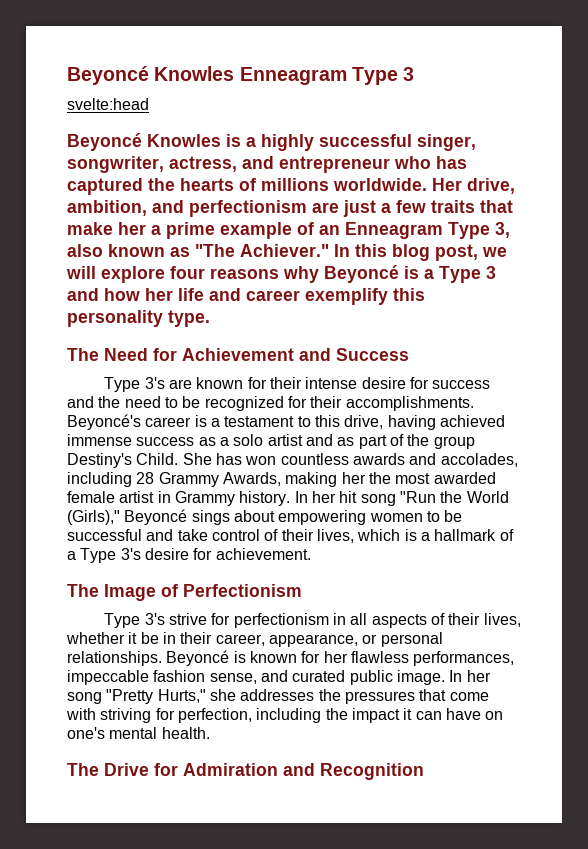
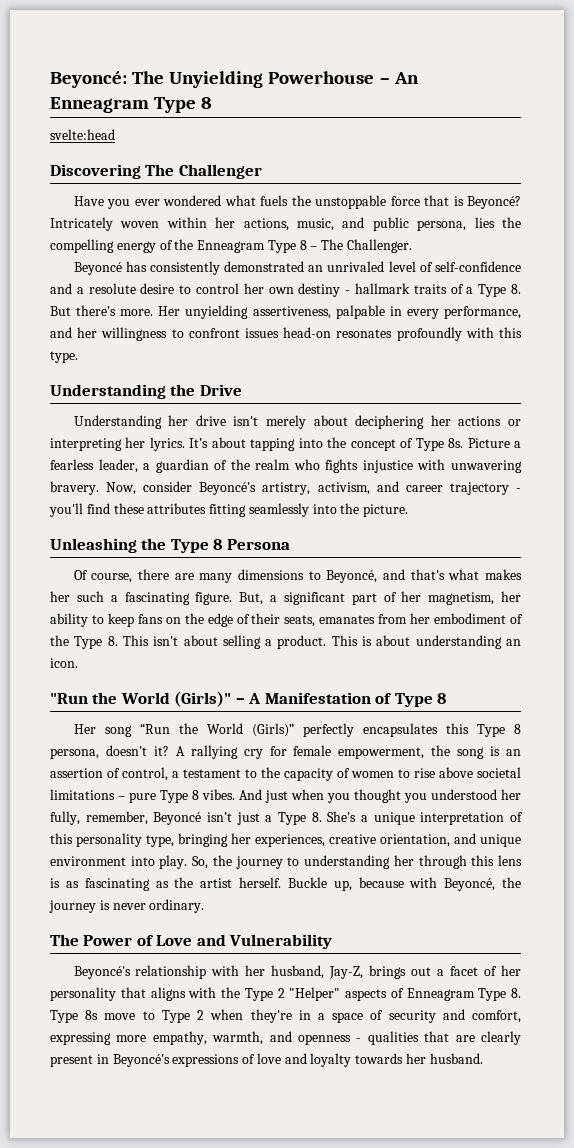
- Beyoncé Knowles Enneagram Type 3
+ Beyoncé: The Unyielding Powerhouse – An Enneagram Type 8
- Beyoncé Knowles is a highly successful singer, songwriter, actress, and entrepreneur who has captured the hearts of millions worldwide. Her drive, ambition, and perfectionism are just a few traits that make her a prime example of an Enneagram Type 3, also known as "The Achiever." In this blog post, we will explore four reasons why Beyoncé is a Type 3 and how her life and career exemplify this personality type.
- The Need for Achievement and Success
- Type 3's are known for their intense desire for success and the need to be recognized for their accomplishments. Beyoncé's career is a testament to this drive, having achieved immense success as a solo artist and as part of the group Destiny's Child. She has won countless awards and accolades, including 28 Grammy Awards, making her the most awarded female artist in Grammy history. In her hit song "Run the World (Girls)," Beyoncé sings about empowering women to be successful and take control of their lives, which is a hallmark of a Type 3's desire for achievement.
- The Image of Perfectionism
- Type 3's strive for perfectionism in all aspects of their lives, whether it be in their career, appearance, or personal relationships. Beyoncé is known for her flawless performances, impeccable fashion sense, and curated public image. In her song "Pretty Hurts," she addresses the pressures that come with striving for perfection, including the impact it can have on one's mental health.
- The Drive for Admiration and Recognition
+ Discovering The Challenger
+ Have you ever wondered what fuels the unstoppable force that is Beyoncé? Intricately woven within her actions, music, and public persona, lies the compelling energy of the Enneagram Type 8 – The Challenger.
+ Beyoncé has consistently demonstrated an unrivaled level of self-confidence and a resolute desire to control her own destiny - hallmark traits of a Type 8. But there's more. Her unyielding assertiveness, palpable in every performance, and her willingness to confront issues head-on resonates profoundly with this type.
+ Understanding the Drive
+ Understanding her drive isn't merely about deciphering her actions or interpreting her lyrics. It’s about tapping into the concept of Type 8s. Picture a fearless leader, a guardian of the realm who fights injustice with unwavering bravery. Now, consider Beyoncé's artistry, activism, and career trajectory - you'll find these attributes fitting seamlessly into the picture.
+ Unleashing the Type 8 Persona
+ Of course, there are many dimensions to Beyoncé, and that's what makes her such a fascinating figure. But, a significant part of her magnetism, her ability to keep fans on the edge of their seats, emanates from her embodiment of the Type 8. This isn't about selling a product. This is about understanding an icon.
+ "Run the World (Girls)" – A Manifestation of Type 8
+ Her song “Run the World (Girls)” perfectly encapsulates this Type 8 persona, doesn't it? A rallying cry for female empowerment, the song is an assertion of control, a testament to the capacity of women to rise above societal limitations – pure Type 8 vibes. And just when you thought you understood her fully, remember, Beyoncé isn’t just a Type 8. She's a unique interpretation of this personality type, bringing her experiences, creative orientation, and unique environment into play. So, the journey to understanding her through this lens is as fascinating as the artist herself. Buckle up, because with Beyoncé, the journey is never ordinary.
+ The Power of Love and Vulnerability
+ Beyoncé's relationship with her husband, Jay-Z, brings out a facet of her personality that aligns with the Type 2 "Helper" aspects of Enneagram Type 8. Type 8s move to Type 2 when they're in a space of security and comfort, expressing more empathy, warmth, and openness - qualities that are clearly present in Beyoncé's expressions of love and loyalty towards her husband.

